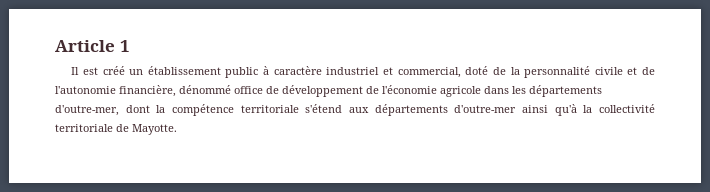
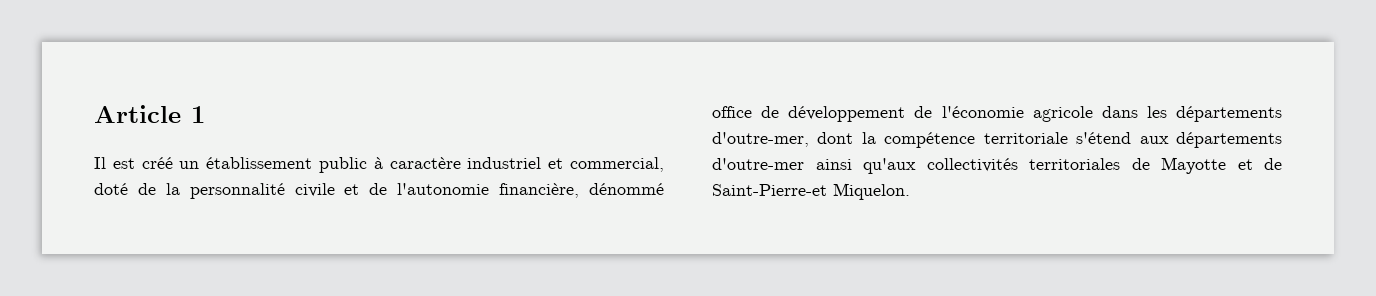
- Il est créé un établissement public à caractère industriel et commercial, doté de la personnalité civile et de l'autonomie financière, dénommé office de développement de l'économie agricole dans les départements d'outre-mer, dont la compétence territoriale s'étend aux départements d'outre-mer ainsi qu'à la collectivité territoriale de Mayotte.
+ Il est créé un établissement public à caractère industriel et commercial, doté de la personnalité civile et de l'autonomie financière, dénommé office de développement de l'économie agricole dans les départements d'outre-mer, dont la compétence territoriale s'étend aux départements d'outre-mer ainsi qu'aux collectivités territoriales de Mayotte et de Saint-Pierre-et Miquelon.

